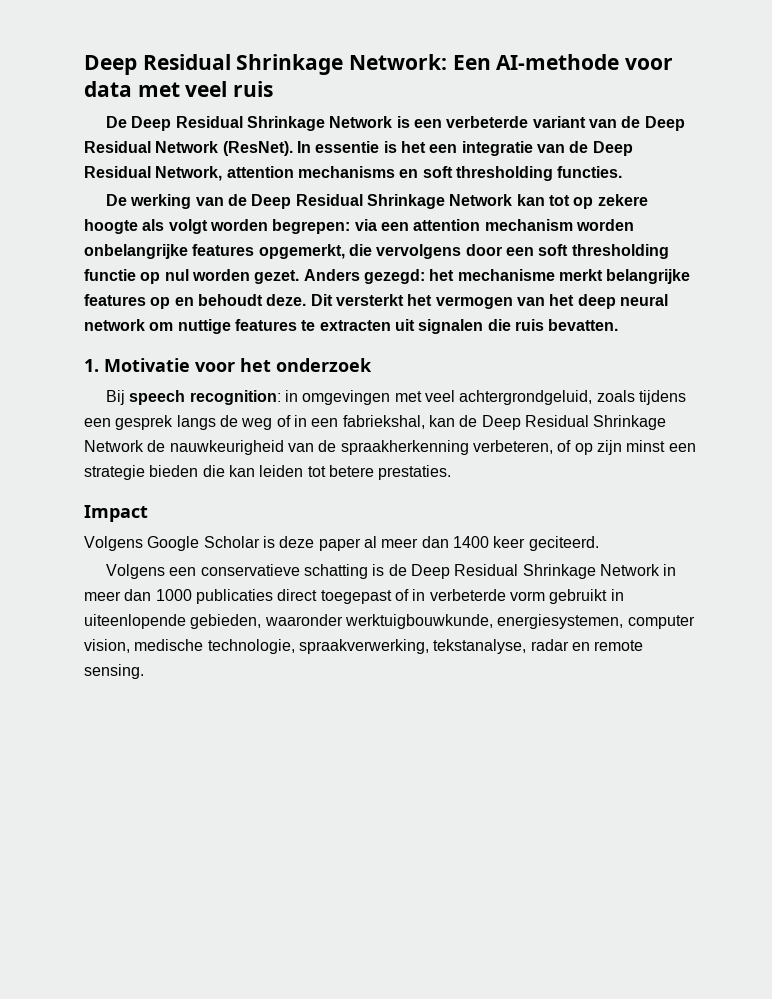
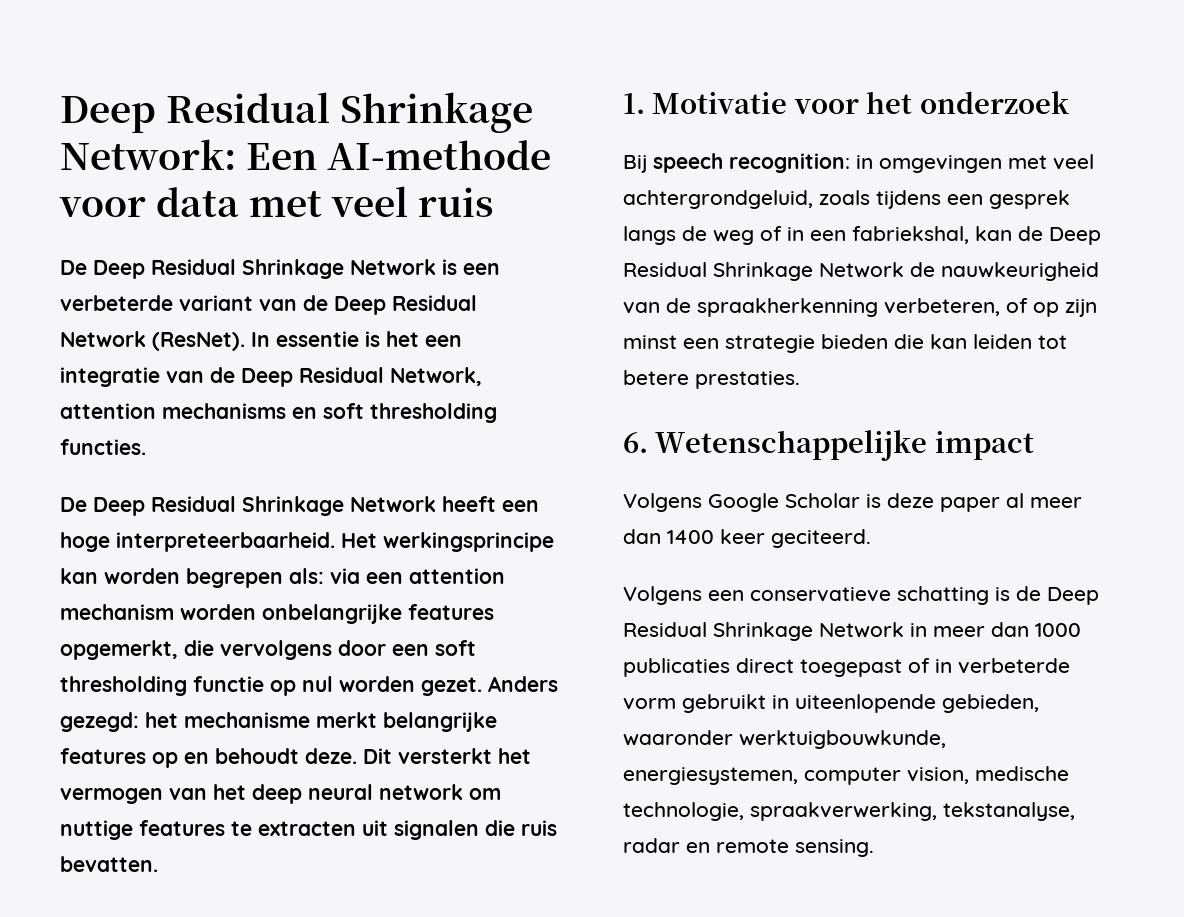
- De werking van de Deep Residual Shrinkage Network kan tot op zekere hoogte als volgt worden begrepen: via een attention mechanism worden onbelangrijke features opgemerkt, die vervolgens door een soft thresholding functie op nul worden gezet.
+ De Deep Residual Shrinkage Network heeft een hoge interpreteerbaarheid. Het werkingsprincipe kan worden begrepen als: via een attention mechanism worden onbelangrijke features opgemerkt, die vervolgens door een soft thresholding functie op nul worden gezet.
- Impact
+ 6. Wetenschappelijke impact

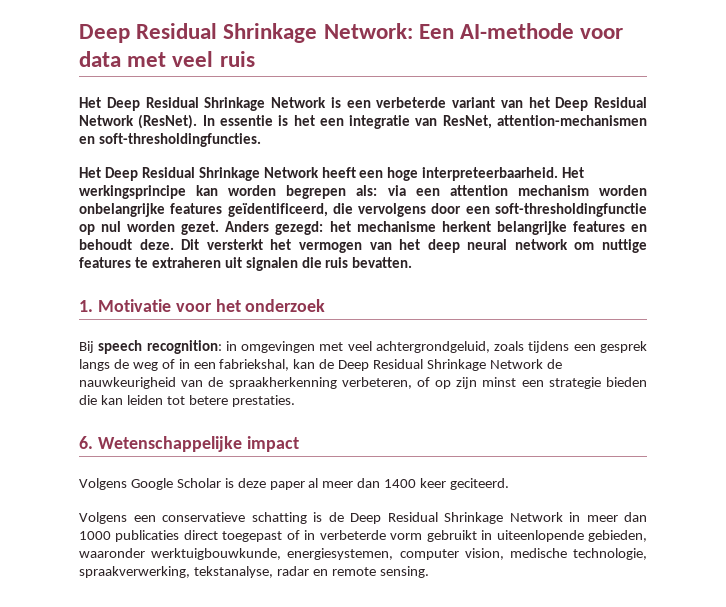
- De Deep Residual Shrinkage Network is een verbeterde variant van de Deep Residual Network (ResNet).
+ Het Deep Residual Shrinkage Network is een verbeterde variant van het Deep Residual Network (ResNet).
- In essentie is het een integratie van de Deep Residual Network, attention mechanisms en soft thresholding functies.
- De Deep Residual Shrinkage Network heeft een hoge interpreteerbaarheid.
+ In essentie is het een integratie van ResNet, attention-mechanismen en soft-thresholdingfuncties.
+ Het Deep Residual Shrinkage Network heeft een hoge interpreteerbaarheid.
- Het werkingsprincipe kan worden begrepen als: via een attention mechanism worden onbelangrijke features opgemerkt, die vervolgens door een soft thresholding functie op nul worden gezet.
+ Het werkingsprincipe kan worden begrepen als: via een attention mechanism worden onbelangrijke features geïdentificeerd, die vervolgens door een soft-thresholdingfunctie op nul worden gezet.
- Anders gezegd: het mechanisme merkt belangrijke features op en behoudt deze.
+ Anders gezegd: het mechanisme herkent belangrijke features en behoudt deze.
- Dit versterkt het vermogen van het deep neural network om nuttige features te extracten uit signalen die ruis bevatten.
+ Dit versterkt het vermogen van het deep neural network om nuttige features te extraheren uit signalen die ruis bevatten.

